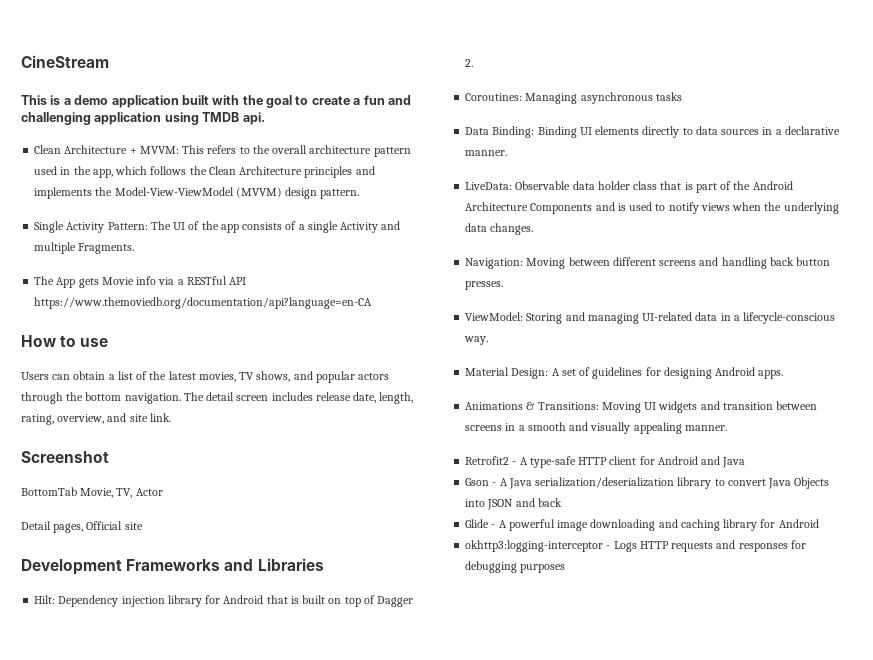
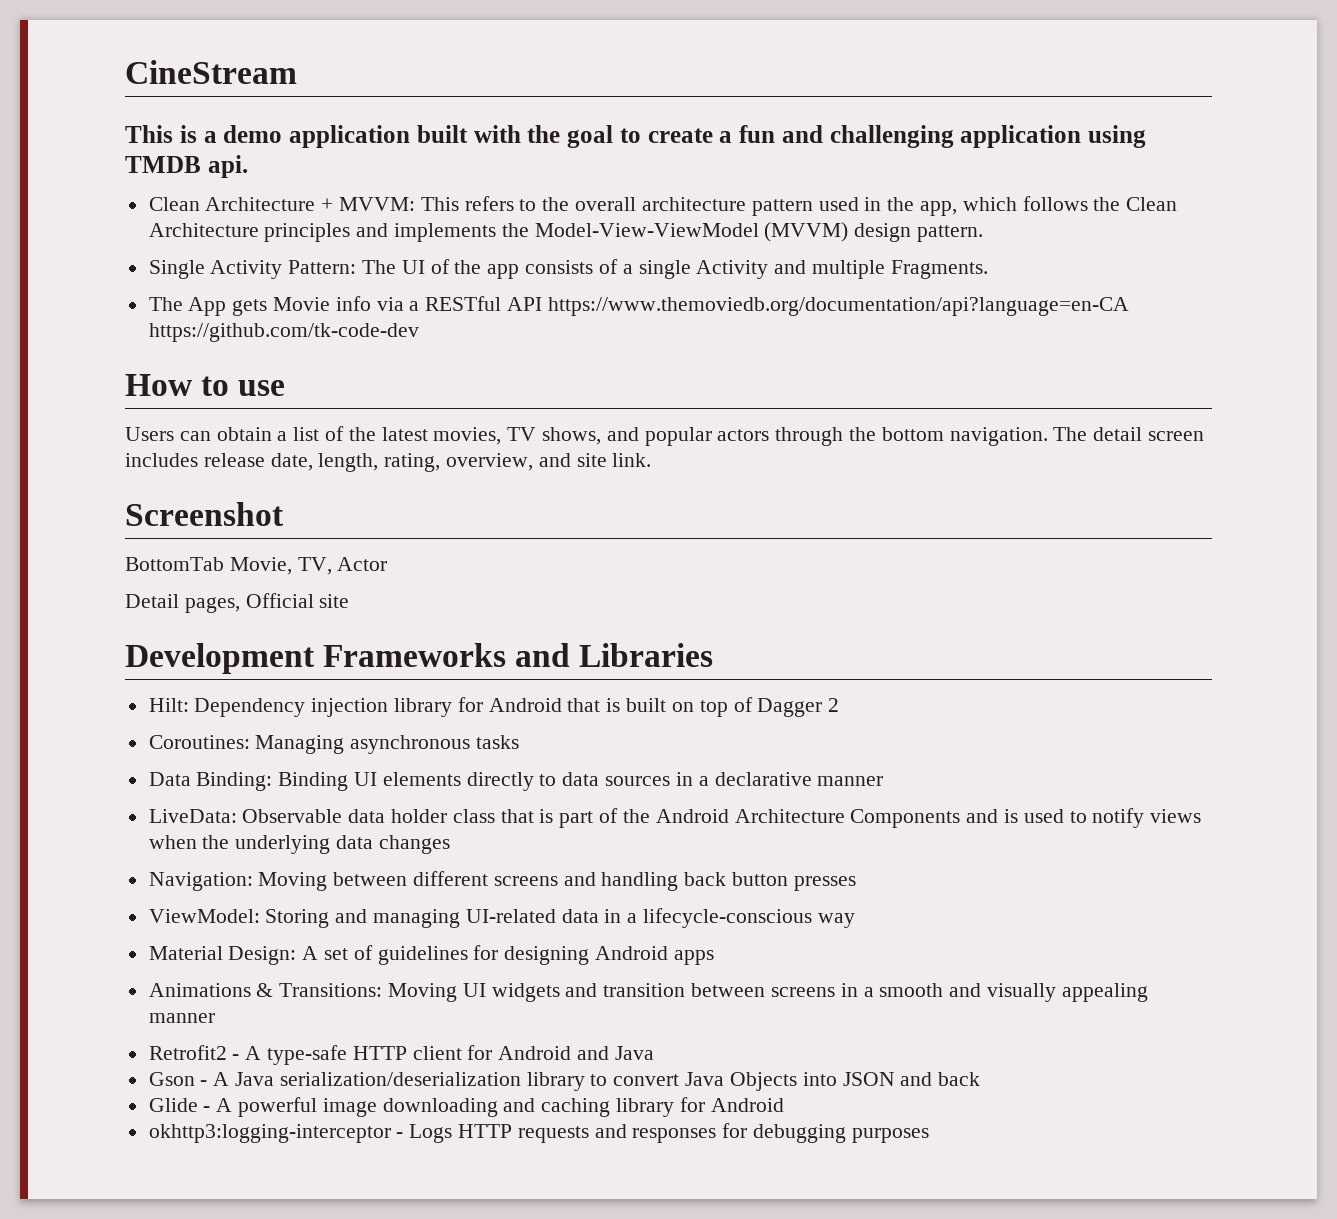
- The App gets Movie info via a RESTful API https://www.themoviedb.org/documentation/api?language=en-CA
+ The App gets Movie info via a RESTful API https://www.themoviedb.org/documentation/api?language=en-CA https://github.com/tk-code-dev
- Hilt: Dependency injection library for Android that is built on top of Dagger 2.
+ Hilt: Dependency injection library for Android that is built on top of Dagger 2
- Data Binding: Binding UI elements directly to data sources in a declarative manner.
+ Data Binding: Binding UI elements directly to data sources in a declarative manner
- LiveData: Observable data holder class that is part of the Android Architecture Components and is used to notify views when the underlying data changes.
+ LiveData: Observable data holder class that is part of the Android Architecture Components and is used to notify views when the underlying data changes
- Navigation: Moving between different screens and handling back button presses.
+ Navigation: Moving between different screens and handling back button presses
- ViewModel: Storing and managing UI-related data in a lifecycle-conscious way.
+ ViewModel: Storing and managing UI-related data in a lifecycle-conscious way
- Material Design: A set of guidelines for designing Android apps.
+ Material Design: A set of guidelines for designing Android apps
- Animations & Transitions: Moving UI widgets and transition between screens in a smooth and visually appealing manner.
+ Animations & Transitions: Moving UI widgets and transition between screens in a smooth and visually appealing manner

